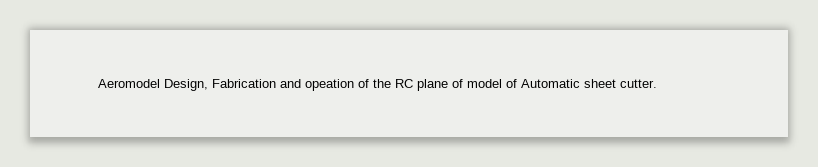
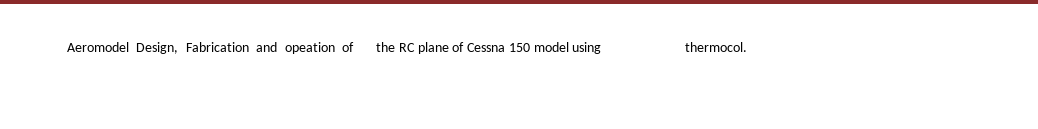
- Aeromodel Design, Fabrication and opeation of the RC plane of model of Automatic sheet cutter.
+ Aeromodel Design, Fabrication and opeation of the RC plane of Cessna 150 model using thermocol.

